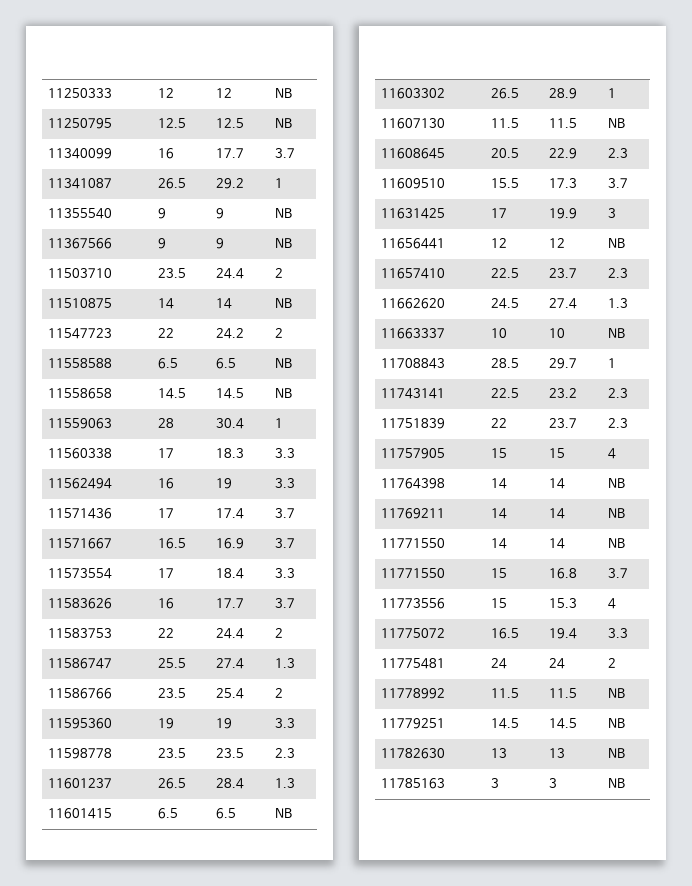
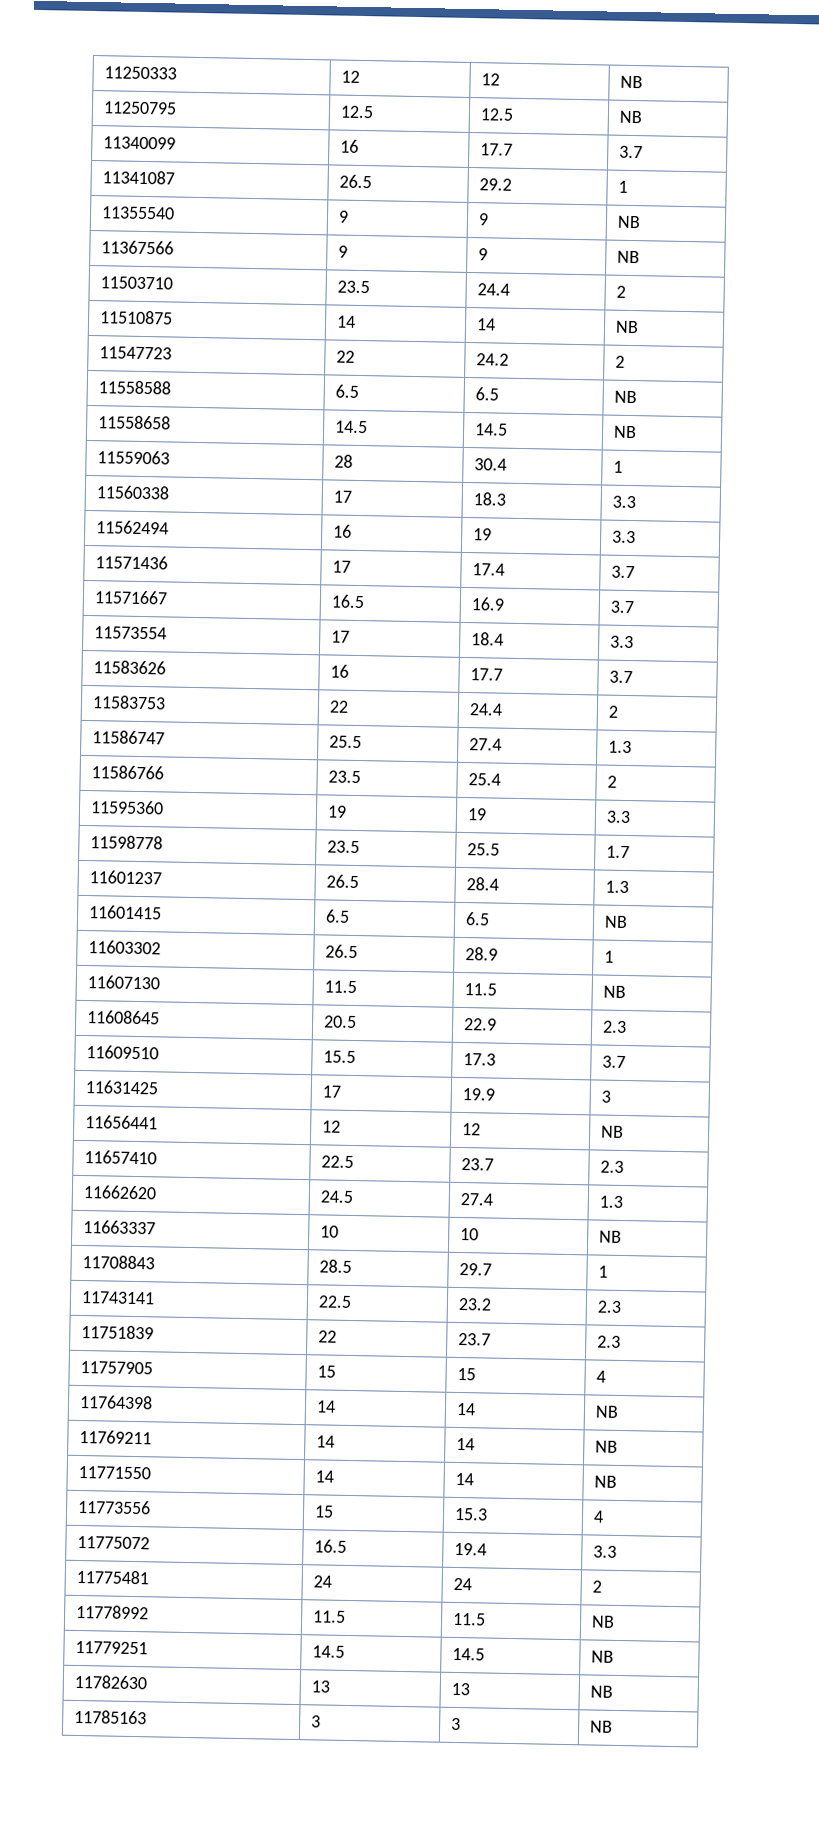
- 11598778 | 23.5 | 23.5 | 2.3
+ 11598778 | 23.5 | 25.5 | 1.7
- 11771550 | 15 | 16.8 | 3.7

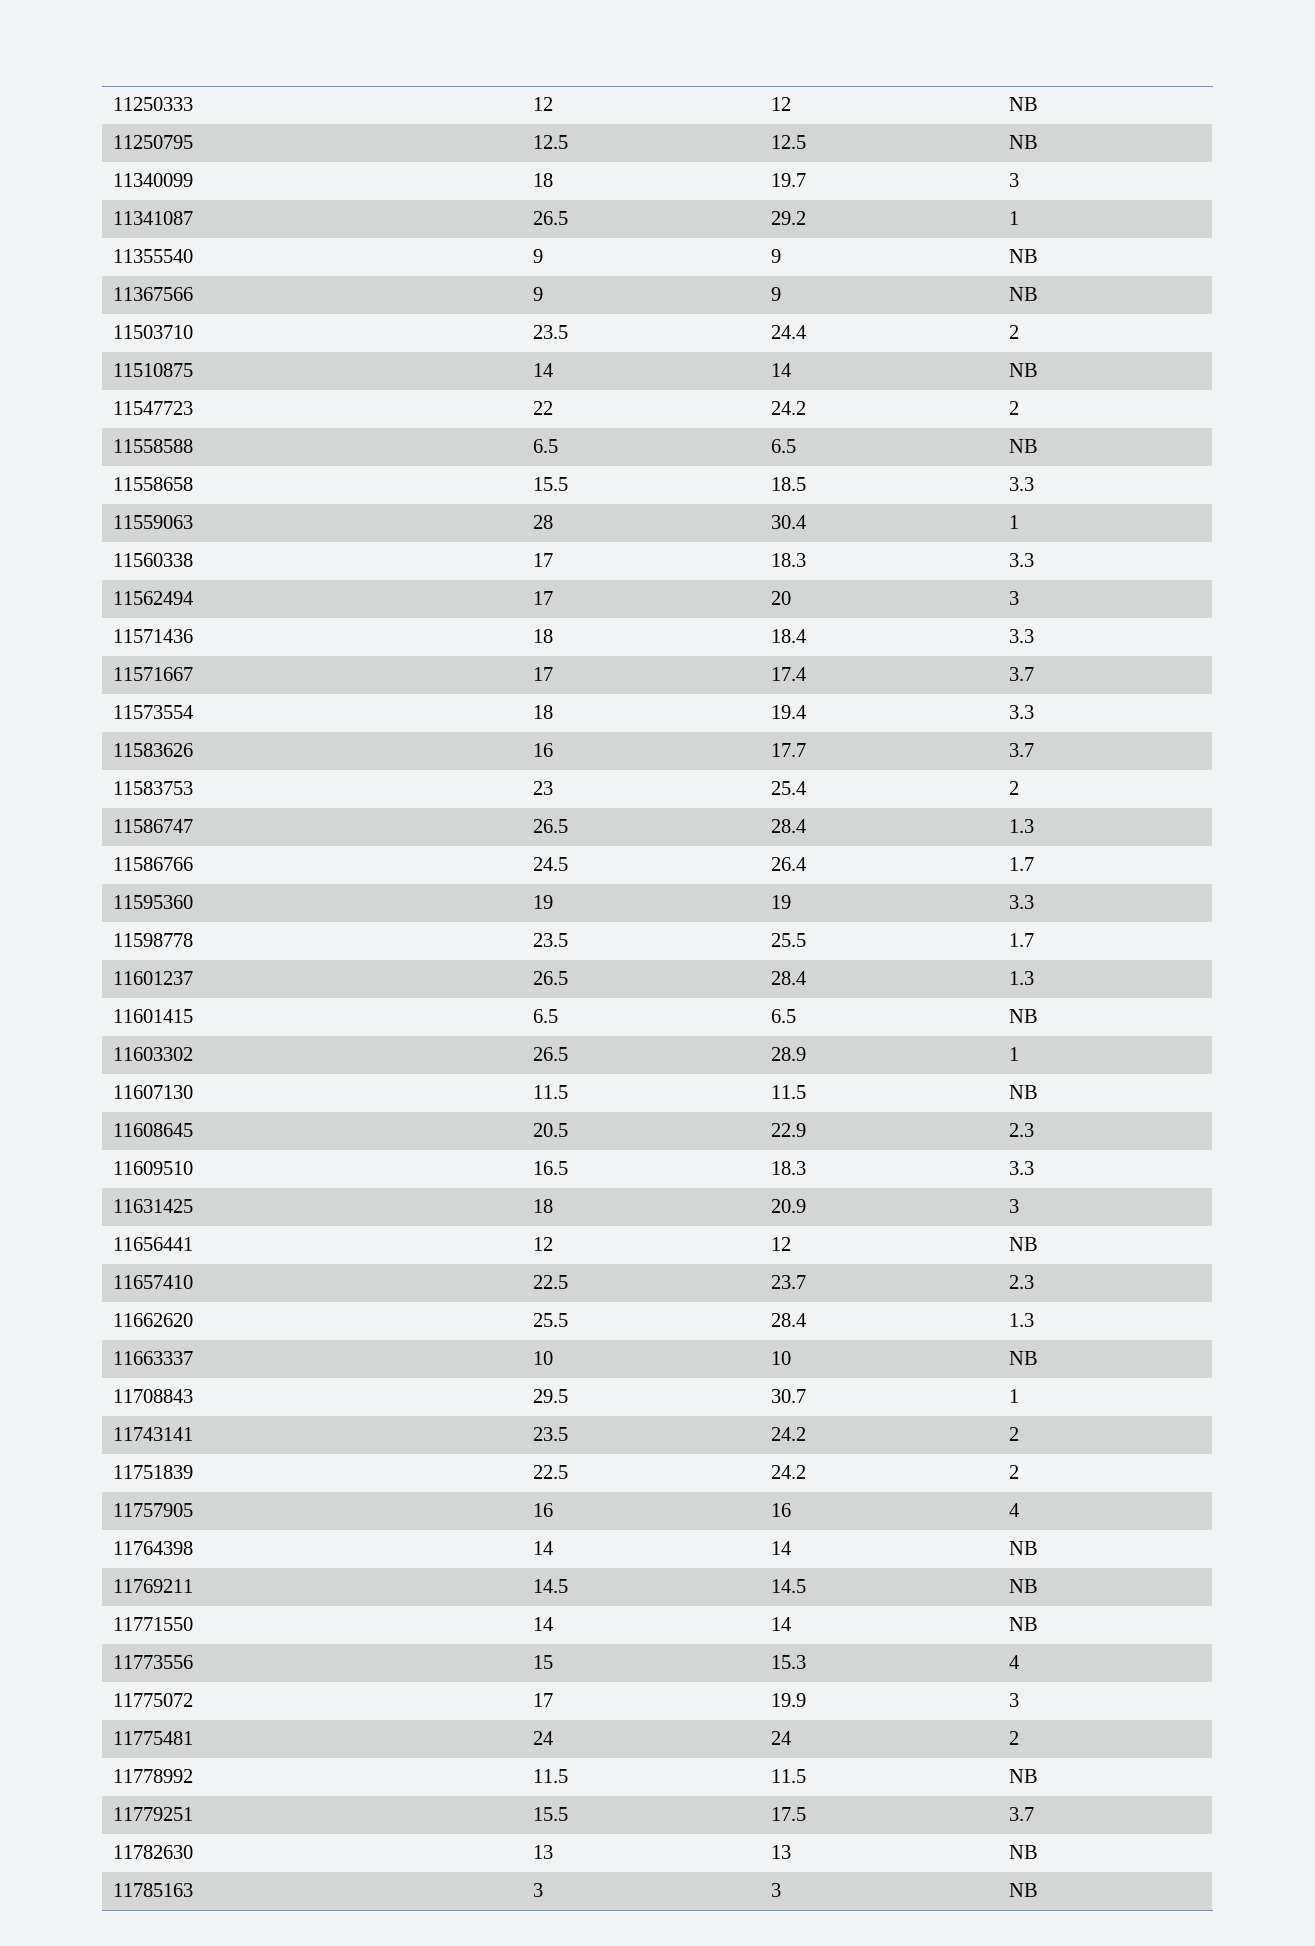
- 11340099 | 16 | 17.7 | 3.7
+ 11340099 | 18 | 19.7 | 3
- 11558658 | 14.5 | 14.5 | NB
+ 11558658 | 15.5 | 18.5 | 3.3
- 11562494 | 16 | 19 | 3.3
- 11571436 | 17 | 17.4 | 3.7
+ 11562494 | 17 | 20 | 3
+ 11571436 | 18 | 18.4 | 3.3
+ 11571667 | 17 | 17.4 | 3.7
- 11571667 | 16.5 | 16.9 | 3.7
- 11573554 | 17 | 18.4 | 3.3
+ 11573554 | 18 | 19.4 | 3.3
- 11583753 | 22 | 24.4 | 2
+ 11583753 | 23 | 25.4 | 2
- 11586747 | 25.5 | 27.4 | 1.3
+ 11586747 | 26.5 | 28.4 | 1.3
- 11586766 | 23.5 | 25.4 | 2
+ 11586766 | 24.5 | 26.4 | 1.7
- 11609510 | 15.5 | 17.3 | 3.7
+ 11609510 | 16.5 | 18.3 | 3.3
- 11631425 | 17 | 19.9 | 3
+ 11631425 | 18 | 20.9 | 3
- 11662620 | 24.5 | 27.4 | 1.3
+ 11662620 | 25.5 | 28.4 | 1.3
- 11708843 | 28.5 | 29.7 | 1
+ 11708843 | 29.5 | 30.7 | 1
- 11743141 | 22.5 | 23.2 | 2.3
- 11751839 | 22 | 23.7 | 2.3
+ 11743141 | 23.5 | 24.2 | 2
+ 11751839 | 22.5 | 24.2 | 2
- 11757905 | 15 | 15 | 4
+ 11757905 | 16 | 16 | 4
- 11769211 | 14 | 14 | NB
+ 11769211 | 14.5 | 14.5 | NB
- 11775072 | 16.5 | 19.4 | 3.3
+ 11775072 | 17 | 19.9 | 3
- 11779251 | 14.5 | 14.5 | NB
+ 11779251 | 15.5 | 17.5 | 3.7

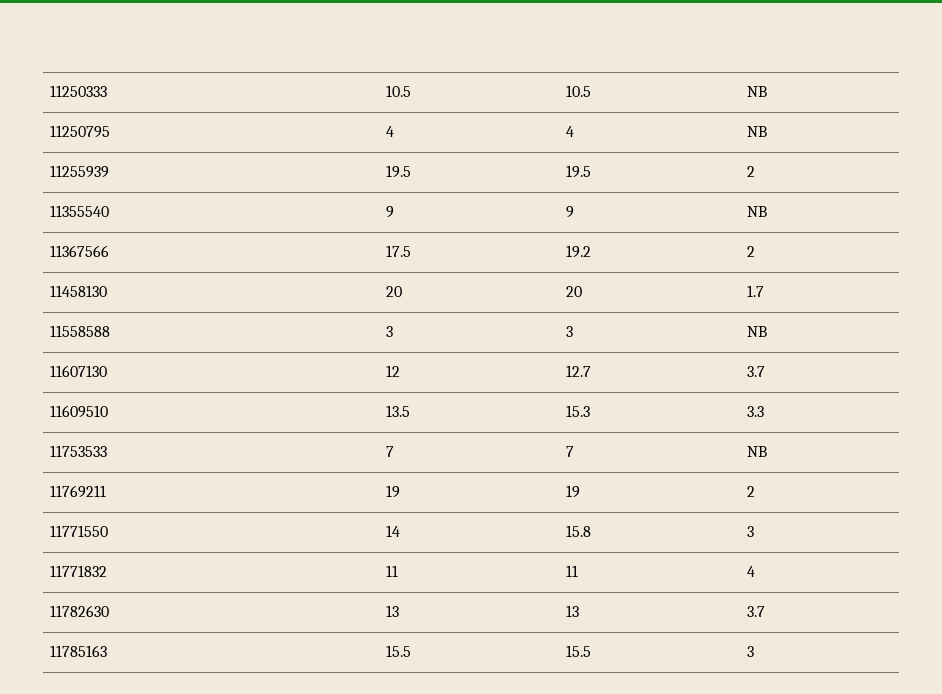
- 11250333 | 12 | 12 | NB
+ 11250333 | 10.5 | 10.5 | NB
- 11250795 | 12.5 | 12.5 | NB
- 11340099 | 18 | 19.7 | 3
- 11341087 | 26.5 | 29.2 | 1
+ 11250795 | 4 | 4 | NB
+ 11255939 | 19.5 | 19.5 | 2
- 11367566 | 9 | 9 | NB
- 11503710 | 23.5 | 24.4 | 2
- 11510875 | 14 | 14 | NB
- 11547723 | 22 | 24.2 | 2
- 11558588 | 6.5 | 6.5 | NB
- 11558658 | 15.5 | 18.5 | 3.3
- 11559063 | 28 | 30.4 | 1
- 11560338 | 17 | 18.3 | 3.3
- 11562494 | 17 | 20 | 3
- 11571436 | 18 | 18.4 | 3.3
- 11571667 | 17 | 17.4 | 3.7
- 11573554 | 18 | 19.4 | 3.3
- 11583626 | 16 | 17.7 | 3.7
- 11583753 | 23 | 25.4 | 2
- 11586747 | 26.5 | 28.4 | 1.3
- 11586766 | 24.5 | 26.4 | 1.7
- 11595360 | 19 | 19 | 3.3
- 11598778 | 23.5 | 25.5 | 1.7
- 11601237 | 26.5 | 28.4 | 1.3
- 11601415 | 6.5 | 6.5 | NB
- 11603302 | 26.5 | 28.9 | 1
- 11607130 | 11.5 | 11.5 | NB
- 11608645 | 20.5 | 22.9 | 2.3
- 11609510 | 16.5 | 18.3 | 3.3
- 11631425 | 18 | 20.9 | 3
- 11656441 | 12 | 12 | NB
- 11657410 | 22.5 | 23.7 | 2.3
- 11662620 | 25.5 | 28.4 | 1.3
- 11663337 | 10 | 10 | NB
- 11708843 | 29.5 | 30.7 | 1
- 11743141 | 23.5 | 24.2 | 2
- 11751839 | 22.5 | 24.2 | 2
- 11757905 | 16 | 16 | 4
- 11764398 | 14 | 14 | NB
- 11769211 | 14.5 | 14.5 | NB
- 11771550 | 14 | 14 | NB
- 11773556 | 15 | 15.3 | 4
- 11775072 | 17 | 19.9 | 3
- 11775481 | 24 | 24 | 2
- 11778992 | 11.5 | 11.5 | NB
- 11779251 | 15.5 | 17.5 | 3.7
+ 11367566 | 17.5 | 19.2 | 2
+ 11458130 | 20 | 20 | 1.7
+ 11558588 | 3 | 3 | NB
+ 11607130 | 12 | 12.7 | 3.7
+ 11609510 | 13.5 | 15.3 | 3.3
+ 11753533 | 7 | 7 | NB
+ 11769211 | 19 | 19 | 2
+ 11771550 | 14 | 15.8 | 3
+ 11771832 | 11 | 11 | 4
- 11782630 | 13 | 13 | NB
+ 11782630 | 13 | 13 | 3.7
- 11785163 | 3 | 3 | NB
+ 11785163 | 15.5 | 15.5 | 3

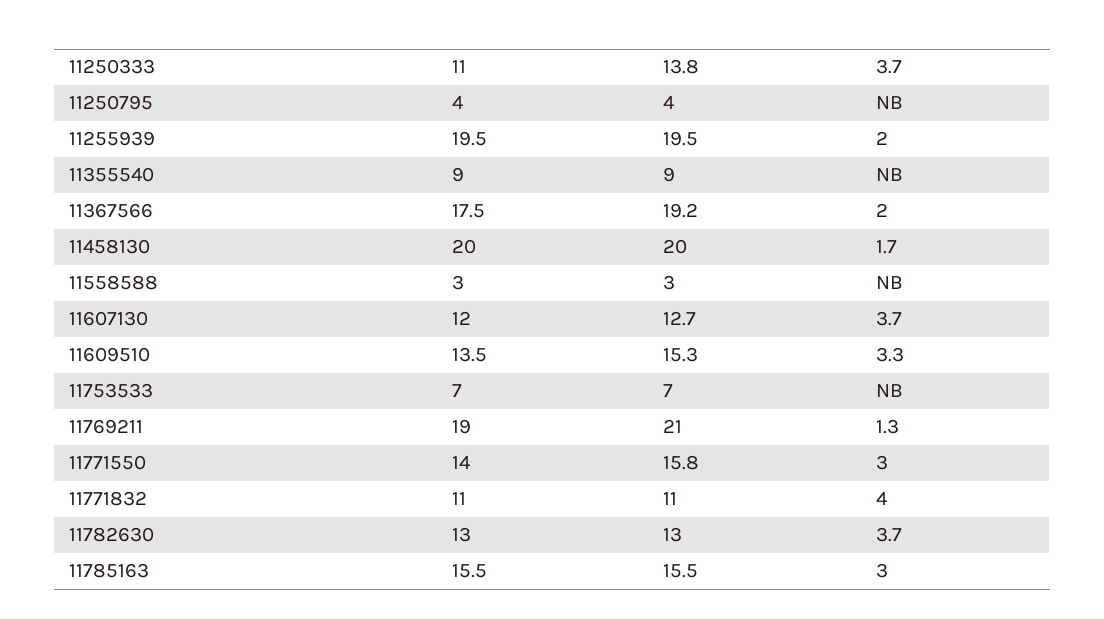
- 11250333 | 10.5 | 10.5 | NB
+ 11250333 | 11 | 13.8 | 3.7
- 11769211 | 19 | 19 | 2
+ 11769211 | 19 | 21 | 1.3

